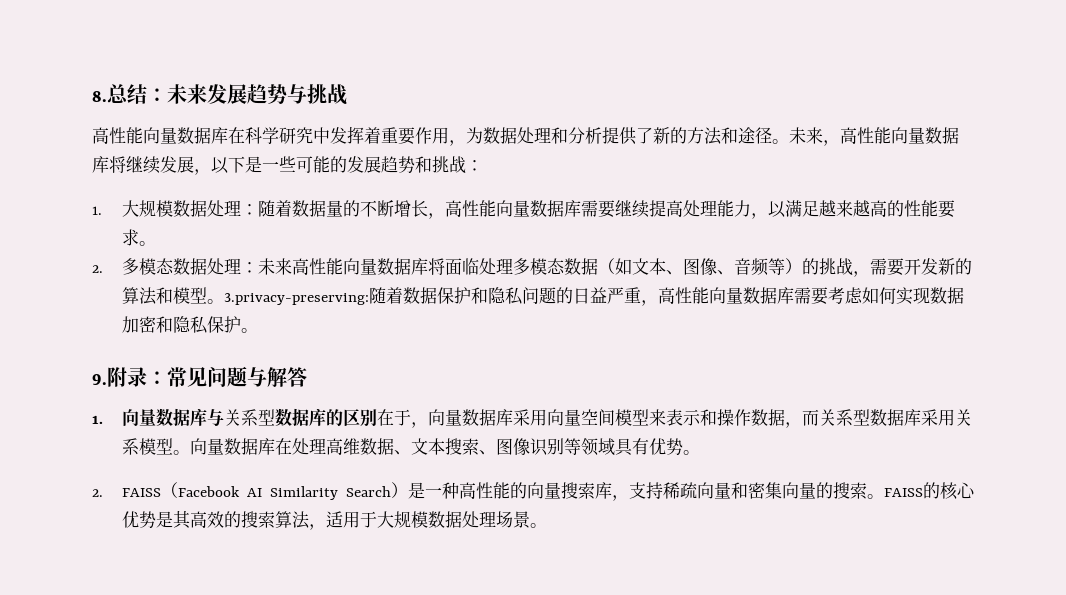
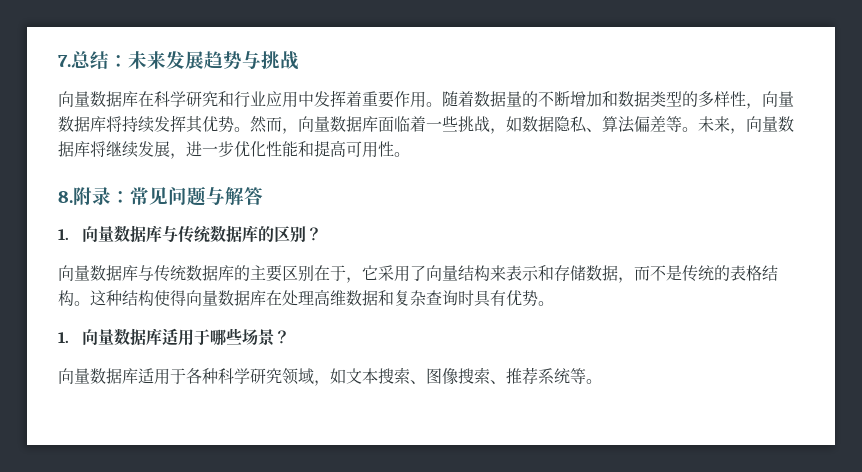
- 8.总结：未来发展趋势与挑战
+ 7.总结：未来发展趋势与挑战
- 高性能向量数据库在科学研究中发挥着重要作用，为数据处理和分析提供了新的方法和途径。
+ 向量数据库在科学研究和行业应用中发挥着重要作用。随着数据量的不断增加和数据类型的多样性，向量数据库将持续发挥其优势。然而，向量数据库面临着一些挑战，如数据隐私、算法偏差等。
- 未来，高性能向量数据库将继续发展，以下是一些可能的发展趋势和挑战：
- 1.大规模数据处理：随着数据量的不断增长，高性能向量数据库需要继续提高处理能力，以满足越来越高的性能要求。
- 2.多模态数据处理：未来高性能向量数据库将面临处理多模态数据（如文本、图像、音频等）的挑战，需要开发新的算法和模型。3.privacy-preserving:随着数据保护和隐私问题的日益严重，高性能向量数据库需要考虑如何实现数据加密和隐私保护。
- 9.附录：常见问题与解答
+ 未来，向量数据库将继续发展，进一步优化性能和提高可用性。
+ 8.附录：常见问题与解答
- 1.向量数据库与关系型数据库的区别在于，向量数据库采用向量空间模型来表示和操作数据，而关系型数据库采用关系模型。向量数据库在处理高维数据、文本搜索、图像识别等领域具有优势。
- 2. FAISS（Facebook AI Similarity Search）是一种高性能的向量搜索库，支持稀疏向量和密集向量的搜索。FAISS的核心优势是其高效的搜索算法，适用于大规模数据处理场景。
+ 1.向量数据库与传统数据库的区别？
+ 向量数据库与传统数据库的主要区别在于，它采用了向量结构来表示和存储数据，而不是传统的表格结构。这种结构使得向量数据库在处理高维数据和复杂查询时具有优势。
+ 1.向量数据库适用于哪些场景？
+ 向量数据库适用于各种科学研究领域，如文本搜索、图像搜索、推荐系统等。

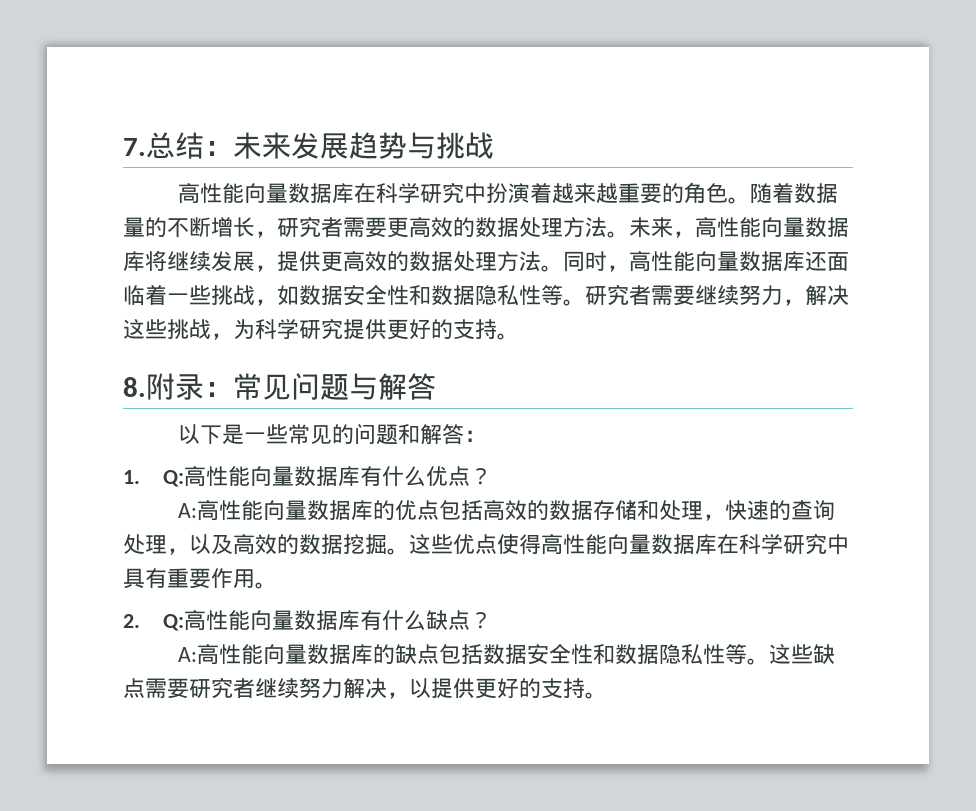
- 向量数据库在科学研究和行业应用中发挥着重要作用。
+ 高性能向量数据库在科学研究中扮演着越来越重要的角色。
- 随着数据量的不断增加和数据类型的多样性，向量数据库将持续发挥其优势。然而，向量数据库面临着一些挑战，如数据隐私、算法偏差等。未来，向量数据库将继续发展，进一步优化性能和提高可用性。
+ 随着数据量的不断增长，研究者需要更高效的数据处理方法。未来，高性能向量数据库将继续发展，提供更高效的数据处理方法。同时，高性能向量数据库还面临着一些挑战，如数据安全性和数据隐私性等。研究者需要继续努力，解决这些挑战，为科学研究提供更好的支持。
- 1.向量数据库与传统数据库的区别？
- 向量数据库与传统数据库的主要区别在于，它采用了向量结构来表示和存储数据，而不是传统的表格结构。这种结构使得向量数据库在处理高维数据和复杂查询时具有优势。
- 1.向量数据库适用于哪些场景？
- 向量数据库适用于各种科学研究领域，如文本搜索、图像搜索、推荐系统等。
+ 以下是一些常见的问题和解答：
+ 1. Q:高性能向量数据库有什么优点？
+ A:高性能向量数据库的优点包括高效的数据存储和处理，快速的查询处理，以及高效的数据挖掘。这些优点使得高性能向量数据库在科学研究中具有重要作用。
+ 2. Q:高性能向量数据库有什么缺点？
+ A:高性能向量数据库的缺点包括数据安全性和数据隐私性等。这些缺点需要研究者继续努力解决，以提供更好的支持。

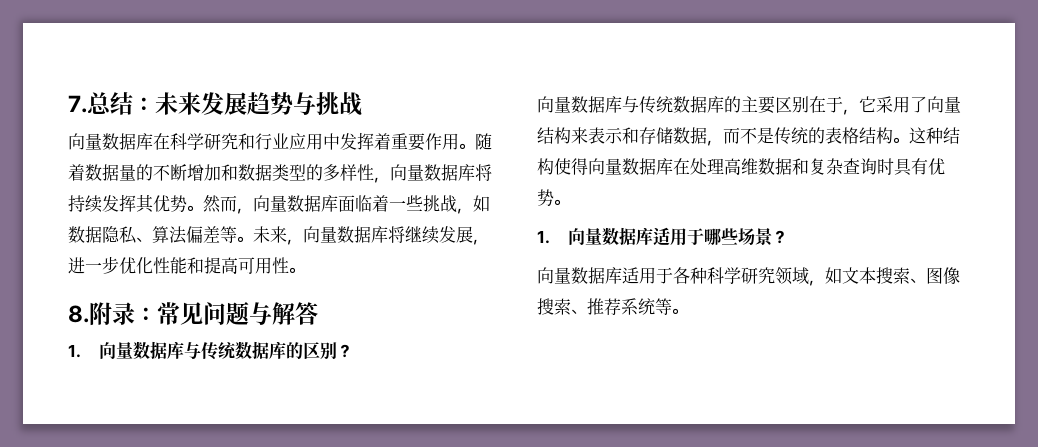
- 高性能向量数据库在科学研究中扮演着越来越重要的角色。
+ 向量数据库在科学研究和行业应用中发挥着重要作用。
- 随着数据量的不断增长，研究者需要更高效的数据处理方法。
+ 随着数据量的不断增加和数据类型的多样性，向量数据库将持续发挥其优势。然而，向量数据库面临着一些挑战，如数据隐私、算法偏差等。
- 未来，高性能向量数据库将继续发展，提供更高效的数据处理方法。同时，高性能向量数据库还面临着一些挑战，如数据安全性和数据隐私性等。研究者需要继续努力，解决这些挑战，为科学研究提供更好的支持。
+ 未来，向量数据库将继续发展，进一步优化性能和提高可用性。
- 以下是一些常见的问题和解答：
- 1. Q:高性能向量数据库有什么优点？
- A:高性能向量数据库的优点包括高效的数据存储和处理，快速的查询处理，以及高效的数据挖掘。这些优点使得高性能向量数据库在科学研究中具有重要作用。
- 2. Q:高性能向量数据库有什么缺点？
- A:高性能向量数据库的缺点包括数据安全性和数据隐私性等。这些缺点需要研究者继续努力解决，以提供更好的支持。
+ 1.向量数据库与传统数据库的区别？
+ 向量数据库与传统数据库的主要区别在于，它采用了向量结构来表示和存储数据，而不是传统的表格结构。这种结构使得向量数据库在处理高维数据和复杂查询时具有优势。
+ 1.向量数据库适用于哪些场景？
+ 向量数据库适用于各种科学研究领域，如文本搜索、图像搜索、推荐系统等。

